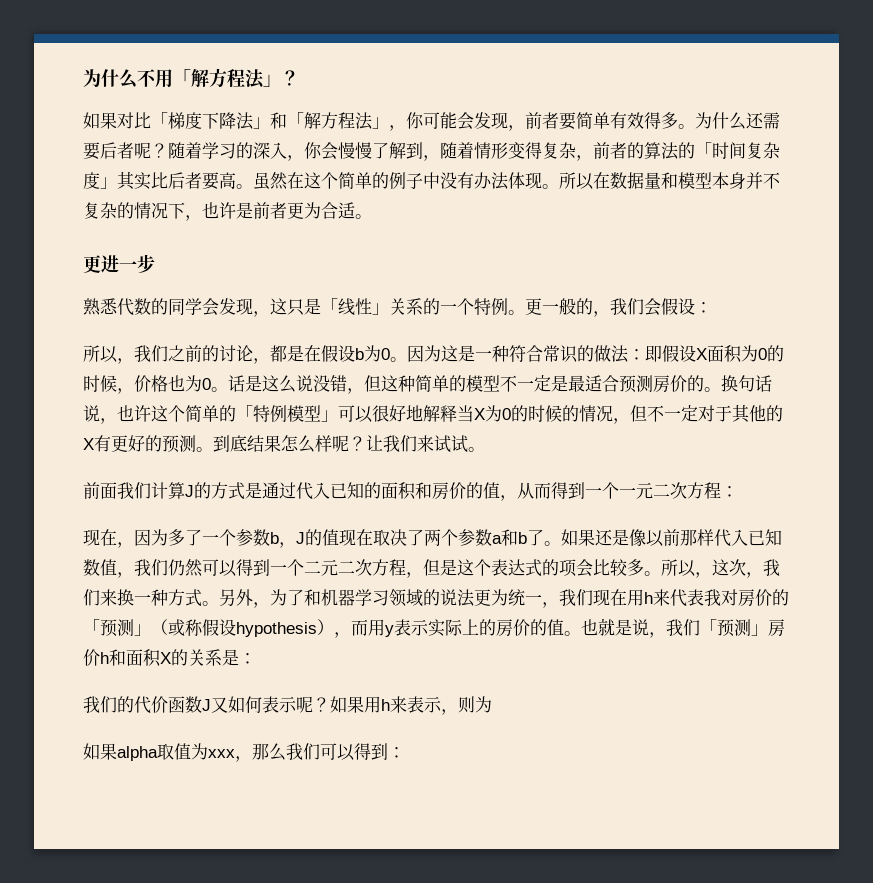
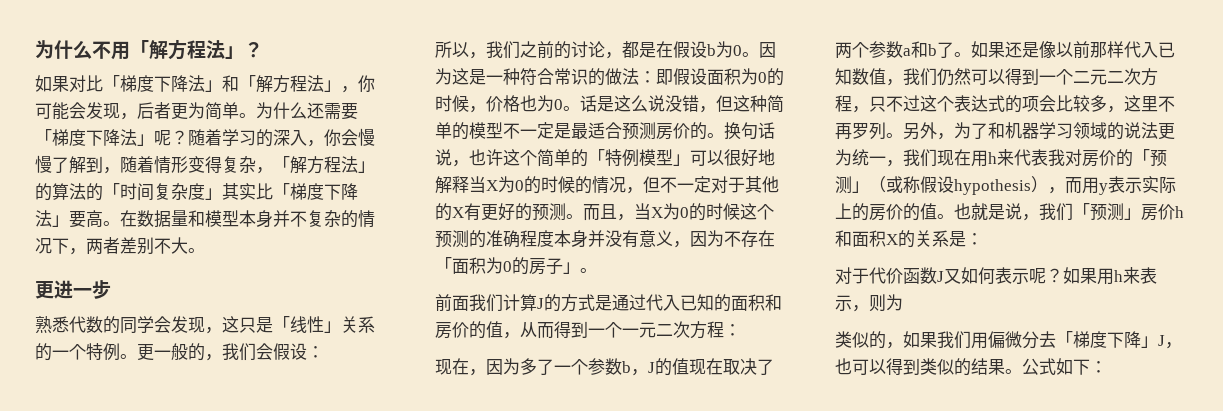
- 如果对比「梯度下降法」和「解方程法」，你可能会发现，前者要简单有效得多。为什么还需要后者呢？
+ 如果对比「梯度下降法」和「解方程法」，你可能会发现，后者更为简单。为什么还需要「梯度下降法」呢？
- 随着学习的深入，你会慢慢了解到，随着情形变得复杂，前者的算法的「时间复杂度」其实比后者要高。虽然在这个简单的例子中没有办法体现。所以在数据量和模型本身并不复杂的情况下，也许是前者更为合适。
+ 随着学习的深入，你会慢慢了解到，随着情形变得复杂，「解方程法」的算法的「时间复杂度」其实比「梯度下降法」要高。在数据量和模型本身并不复杂的情况下，两者差别不大。
- 因为这是一种符合常识的做法：即假设X面积为0的时候，价格也为0。
+ 因为这是一种符合常识的做法：即假设面积为0的时候，价格也为0。
- 到底结果怎么样呢？让我们来试试。
+ 而且，当X为0的时候这个预测的准确程度本身并没有意义，因为不存在「面积为0的房子」。
- 如果还是像以前那样代入已知数值，我们仍然可以得到一个二元二次方程，但是这个表达式的项会比较多。所以，这次，我们来换一种方式。
+ 如果还是像以前那样代入已知数值，我们仍然可以得到一个二元二次方程，只不过这个表达式的项会比较多，这里不再罗列。
- 我们的代价函数J又如何表示呢？
+ 对于代价函数J又如何表示呢？
- 如果alpha取值为xxx，那么我们可以得到：
+ 类似的，如果我们用偏微分去「梯度下降」J，也可以得到类似的结果。公式如下：

